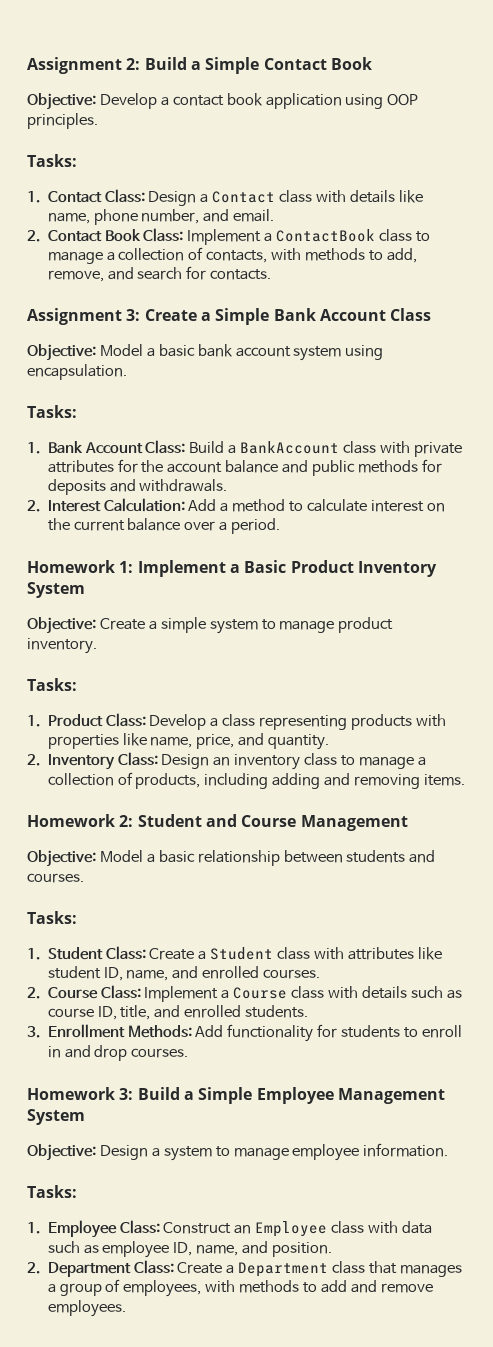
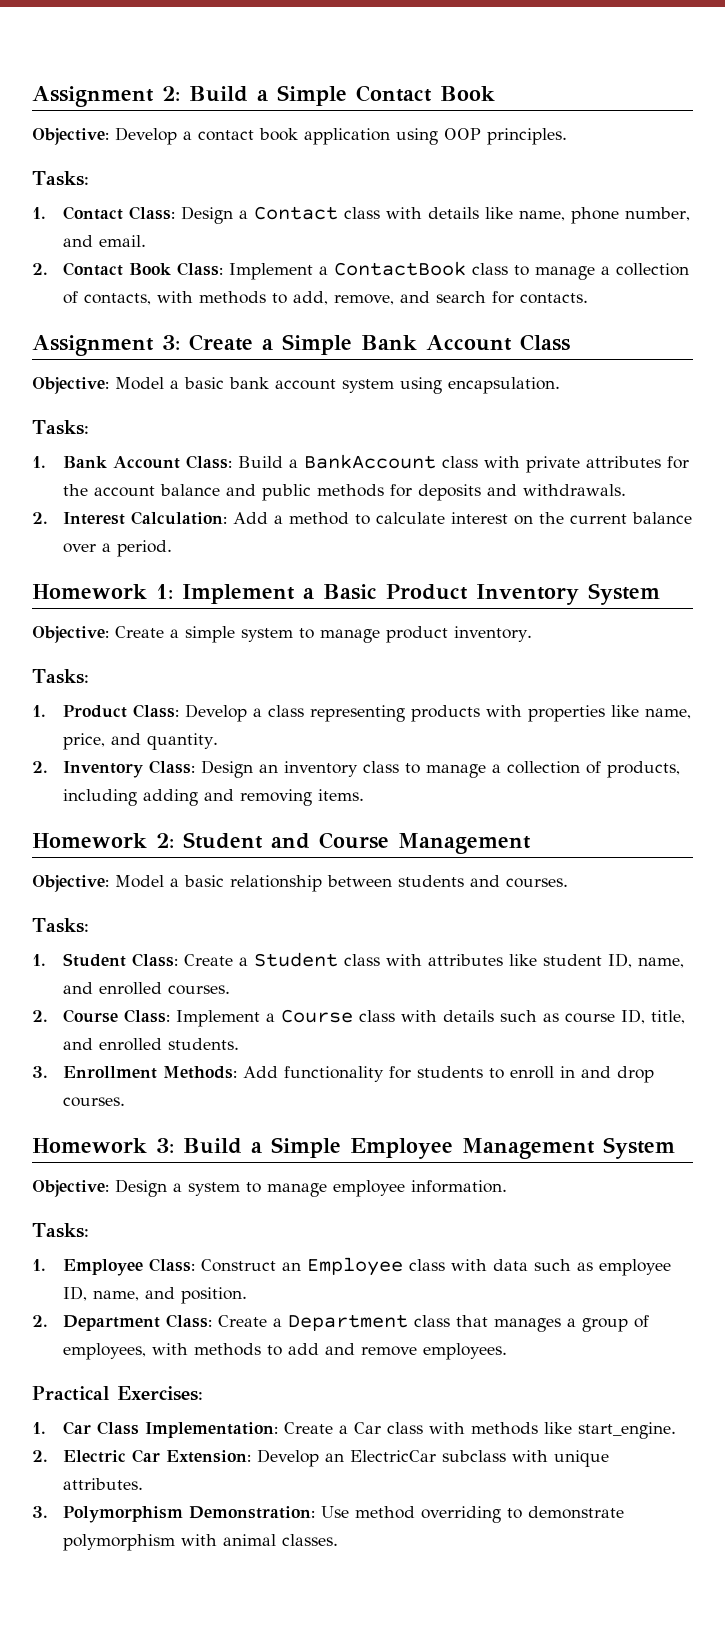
+ Practical Exercises:
+ 1. Car Class Implementation: Create a Car class with methods like start_engine.
+ 2. Electric Car Extension: Develop an ElectricCar subclass with unique attributes.
+ 3. Polymorphism Demonstration: Use method overriding to demonstrate polymorphism with animal classes.

